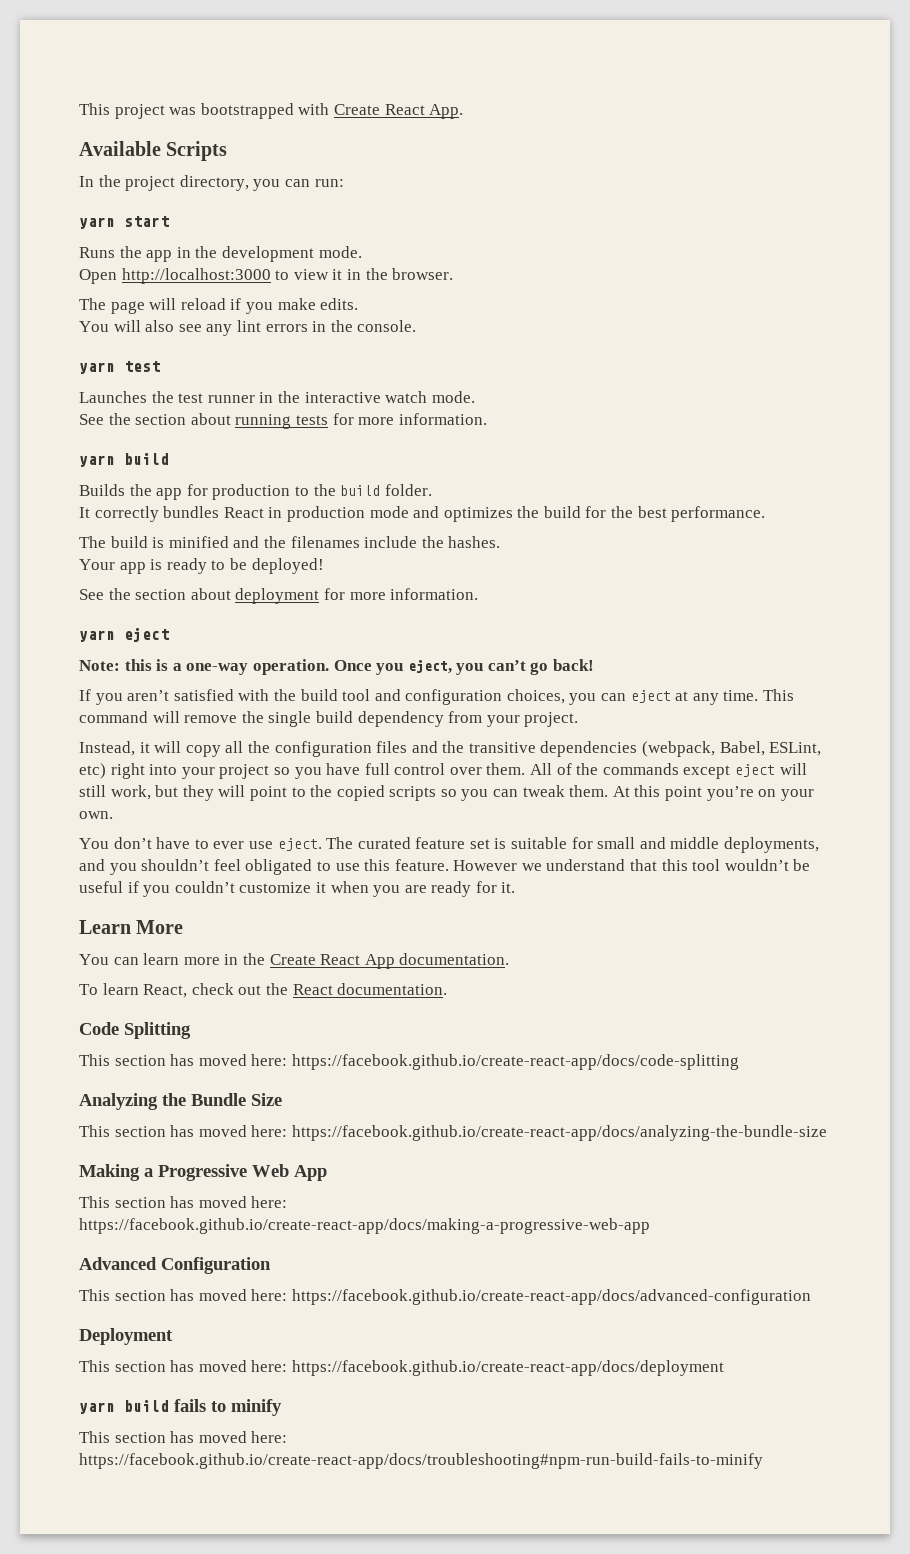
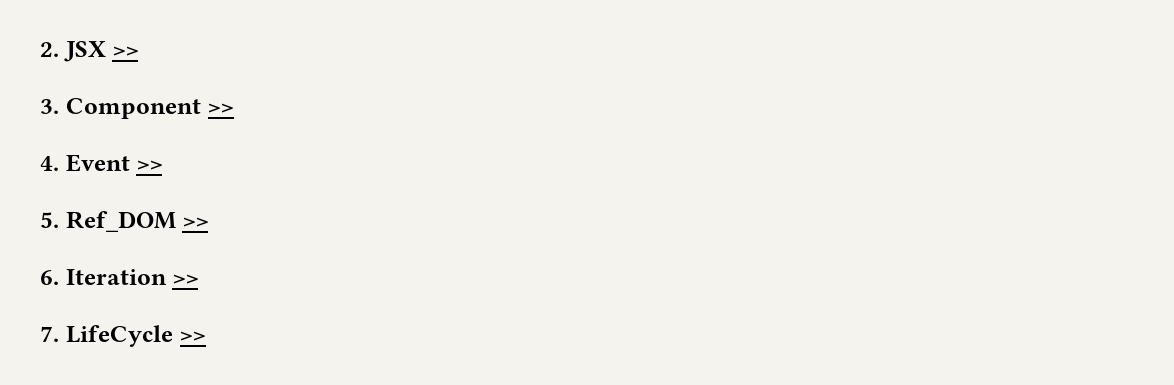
- This project was bootstrapped with Create React App.
- Available Scripts
- In the project directory, you can run:
- yarn start
- Runs the app in the development mode.
- Open http://localhost:3000 to view it in the browser.
- The page will reload if you make edits.
- You will also see any lint errors in the console.
- yarn test
- Launches the test runner in the interactive watch mode.
- See the section about running tests for more information.
- yarn build
- Builds the app for production to the build folder.
- It correctly bundles React in production mode and optimizes the build for the best performance.
- The build is minified and the filenames include the hashes.
- Your app is ready to be deployed!
- See the section about deployment for more information.
- yarn eject
- Note: this is a one-way operation. Once you eject, you can’t go back!
- If you aren’t satisfied with the build tool and configuration choices, you can eject at any time. This command will remove the single build dependency from your project.
- Instead, it will copy all the configuration files and the transitive dependencies (webpack, Babel, ESLint, etc) right into your project so you have full control over them. All of the commands except eject will still work, but they will point to the copied scripts so you can tweak them. At this point you’re on your own.
- You don’t have to ever use eject. The curated feature set is suitable for small and middle deployments, and you shouldn’t feel obligated to use this feature. However we understand that this tool wouldn’t be useful if you couldn’t customize it when you are ready for it.
- Learn More
- You can learn more in the Create React App documentation.
- To learn React, check out the React documentation.
- Code Splitting
- This section has moved here: https://facebook.github.io/create-react-app/docs/code-splitting
- Analyzing the Bundle Size
- This section has moved here: https://facebook.github.io/create-react-app/docs/analyzing-the-bundle-size
- Making a Progressive Web App
- This section has moved here: https://facebook.github.io/create-react-app/docs/making-a-progressive-web-app
- Advanced Configuration
- This section has moved here: https://facebook.github.io/create-react-app/docs/advanced-configuration
- Deployment
- This section has moved here: https://facebook.github.io/create-react-app/docs/deployment
- yarn build fails to minify
- This section has moved here: https://facebook.github.io/create-react-app/docs/troubleshooting#npm-run-build-fails-to-minify
+ 2. JSX >>
+ 3. Component >>
+ 4. Event >>
+ 5. Ref_DOM >>
+ 6. Iteration >>
+ 7. LifeCycle >>

